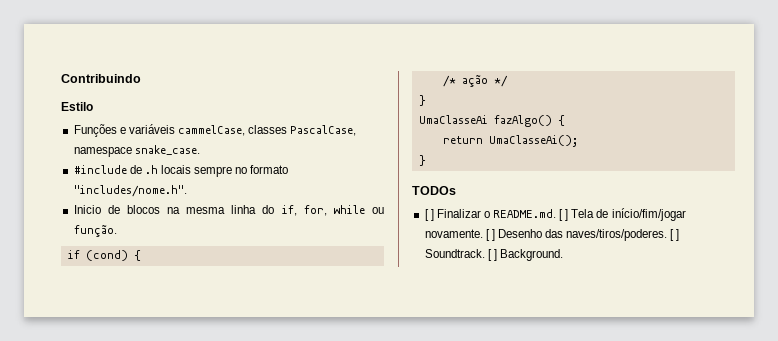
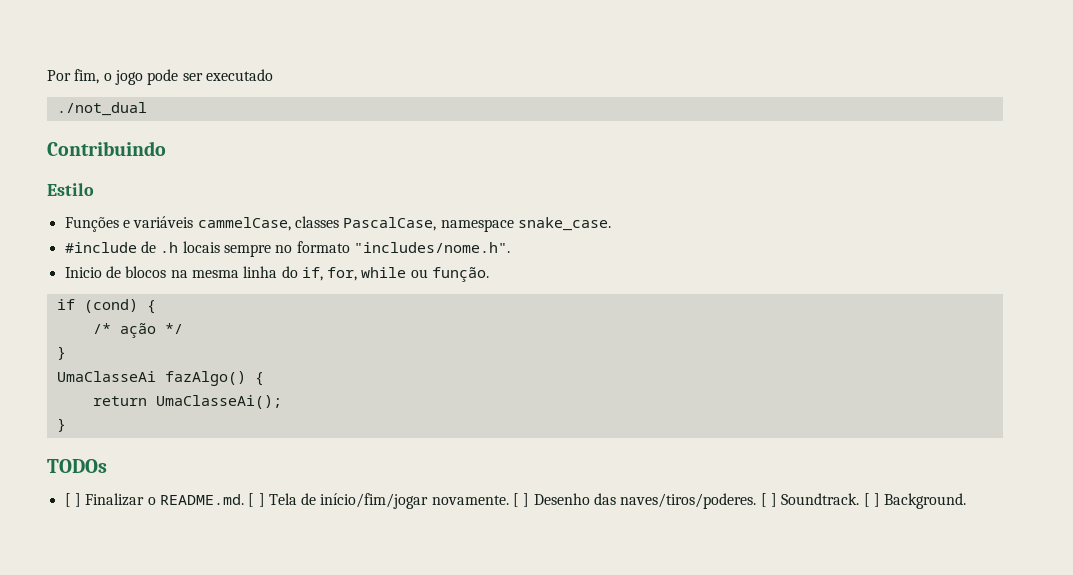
+ Por fim, o jogo pode ser executado
+ ./not_dual

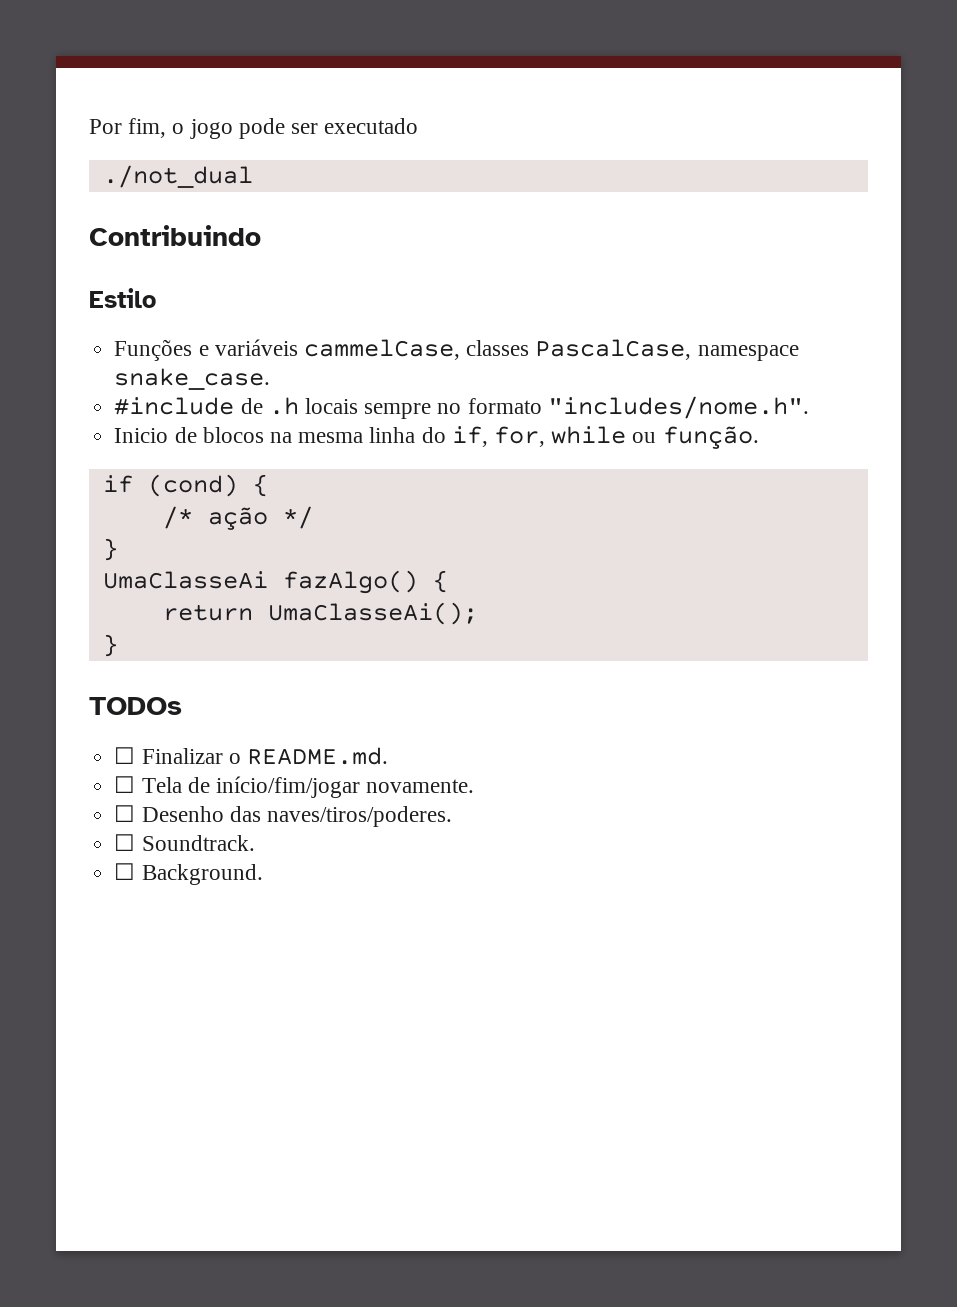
- [ ] Finalizar o README.md. [ ] Tela de início/fim/jogar novamente. [ ] Desenho das naves/tiros/poderes. [ ] Soundtrack. [ ] Background.
+ ☐ Finalizar o README.md.
+ ☐ Tela de início/fim/jogar novamente.
+ ☐ Desenho das naves/tiros/poderes.
+ ☐ Soundtrack.
+ ☐ Background.

